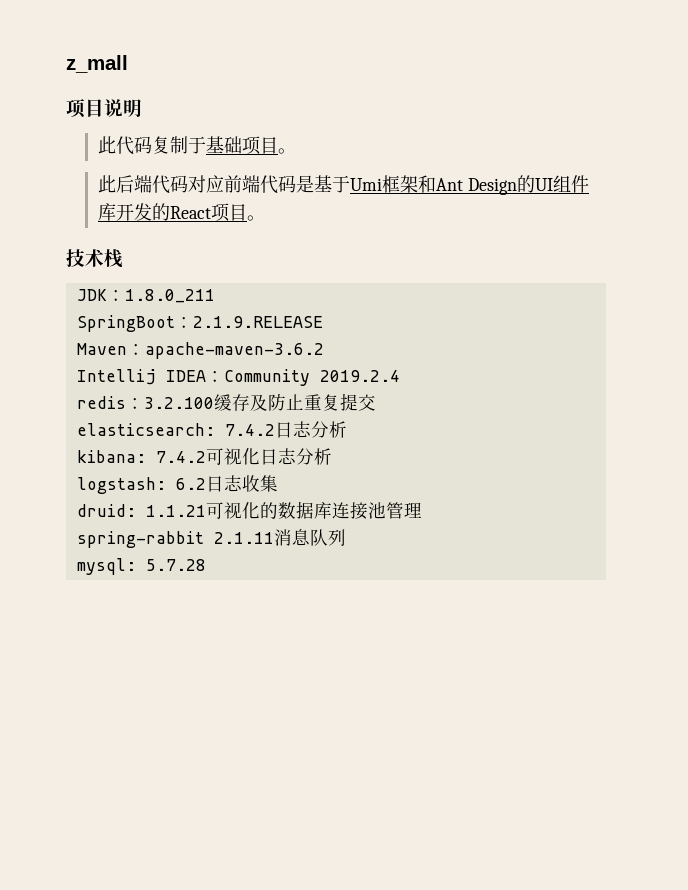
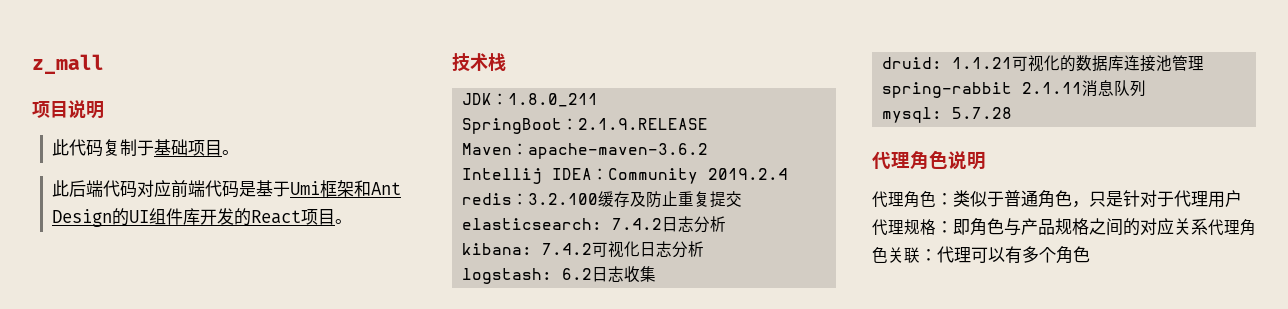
+ 代理角色说明
+ 代理角色：类似于普通角色，只是针对于代理用户代理规格：即角色与产品规格之间的对应关系代理角色关联：代理可以有多个角色

